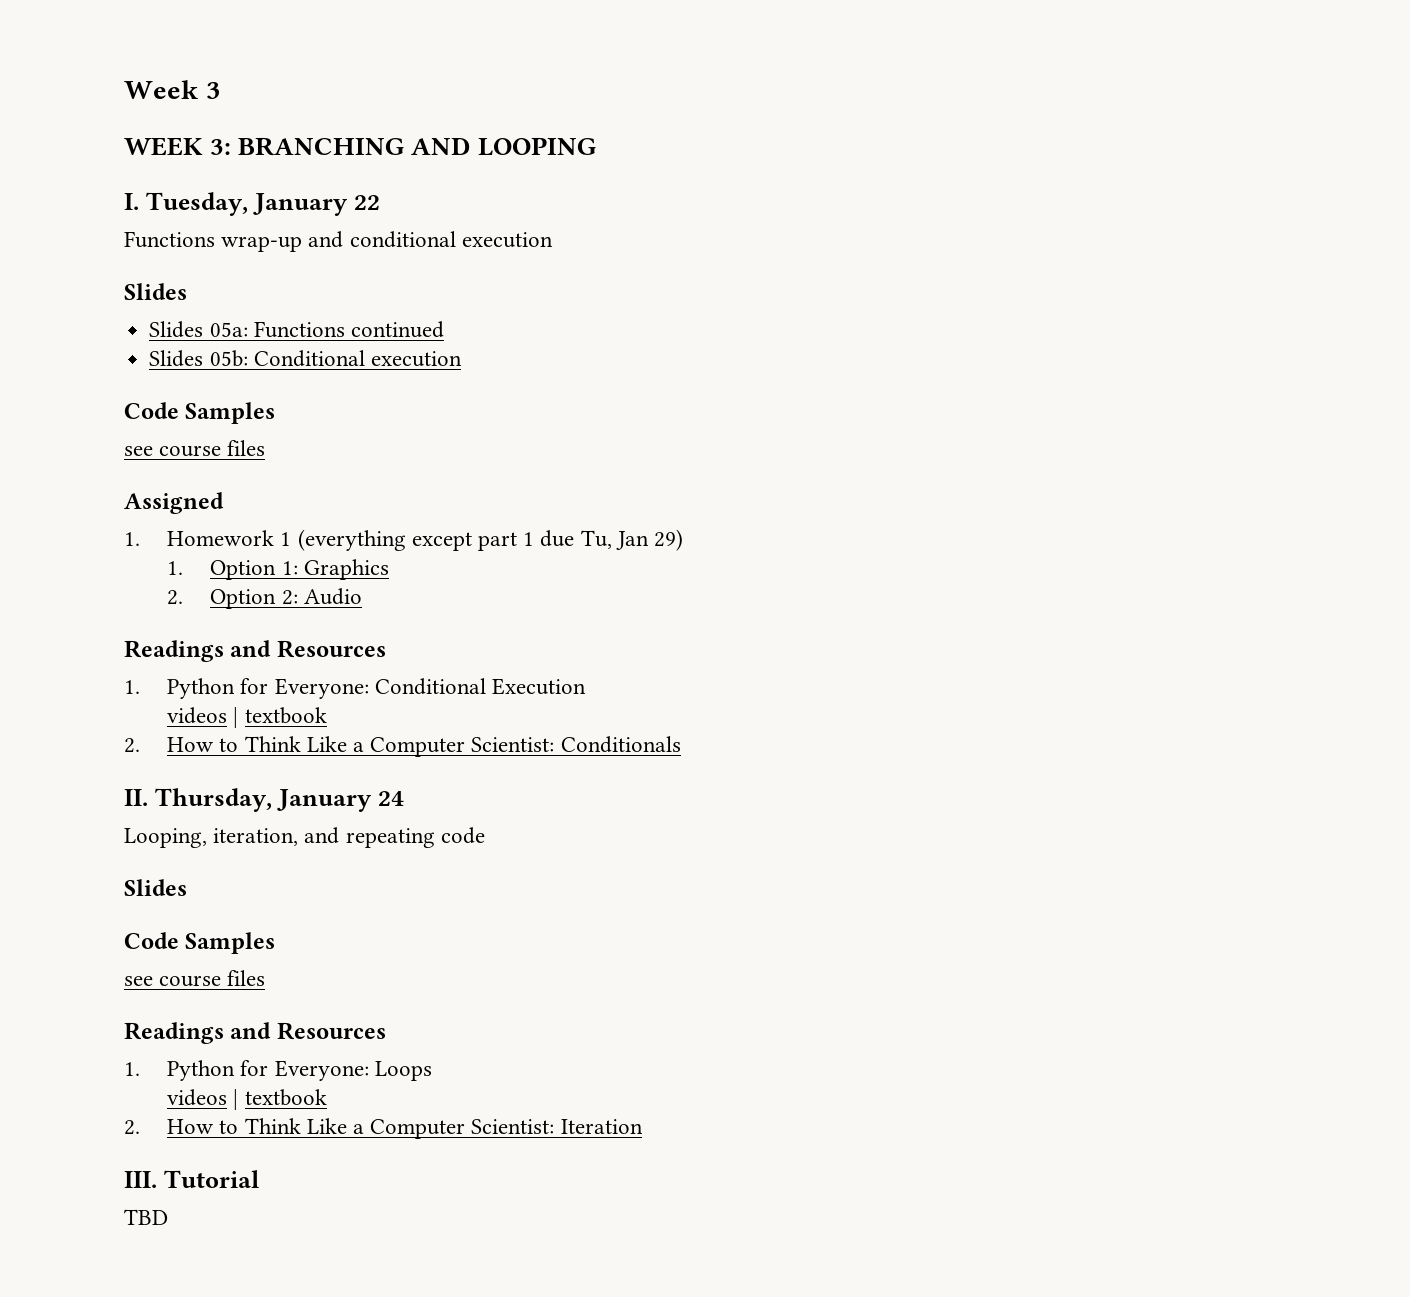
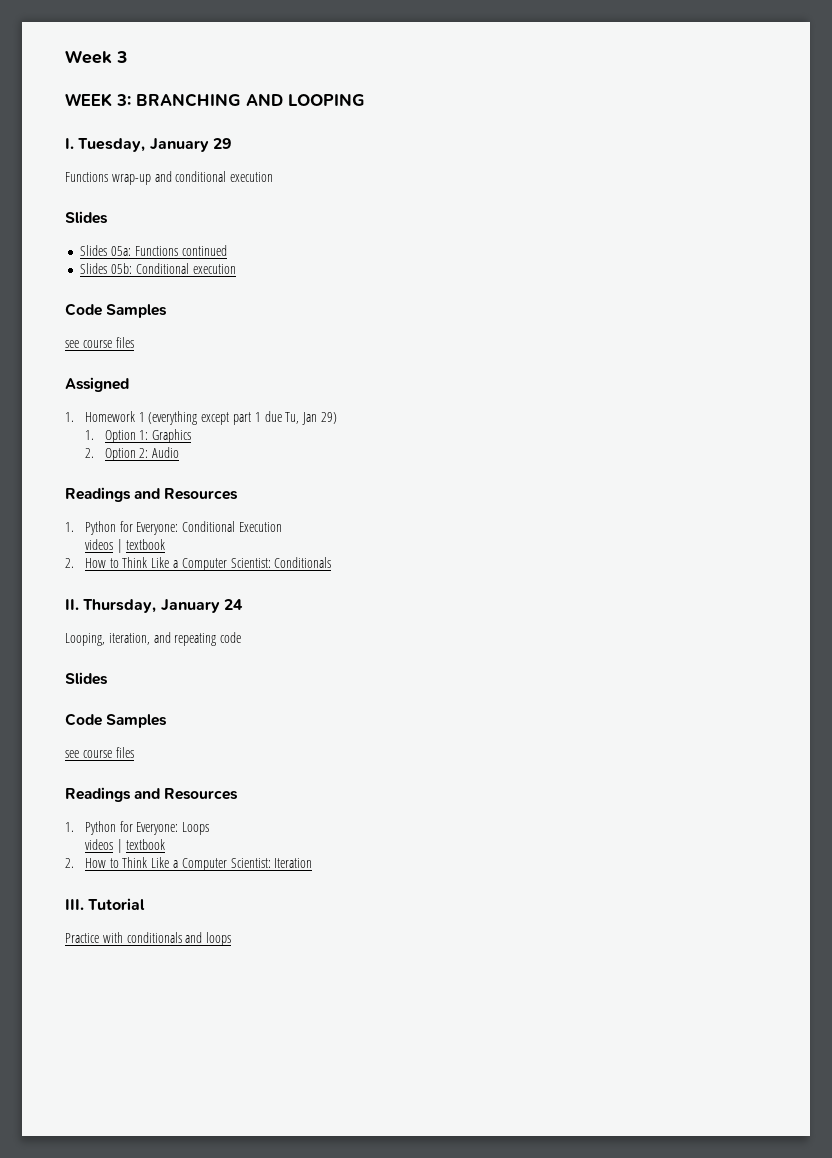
- I. Tuesday, January 22
+ I. Tuesday, January 29
- TBD
+ Practice with conditionals and loops

